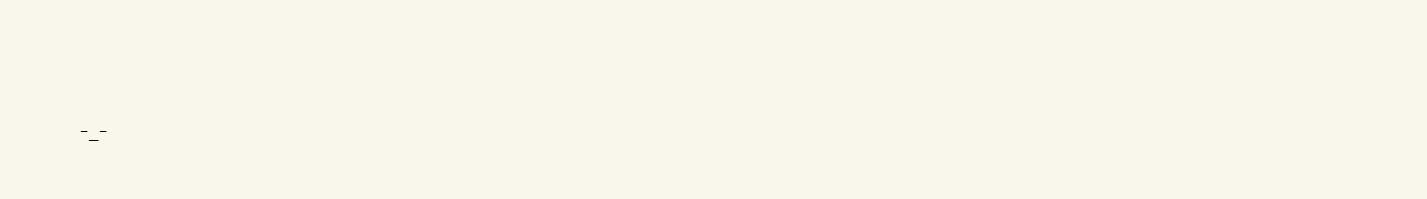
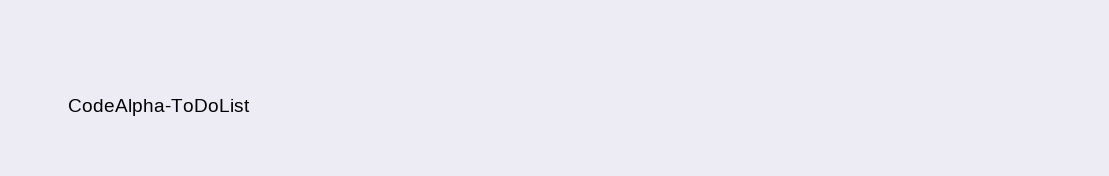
- -_-
+ CodeAlpha-ToDoList

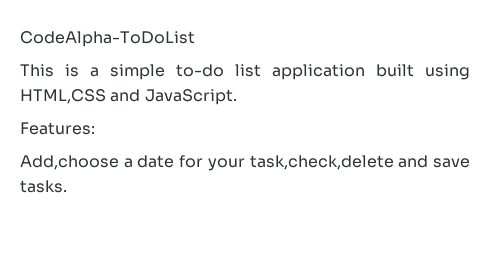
+ This is a simple to-do list application built using HTML,CSS and JavaScript.
+ Features:
+ Add,choose a date for your task,check,delete and save tasks.

